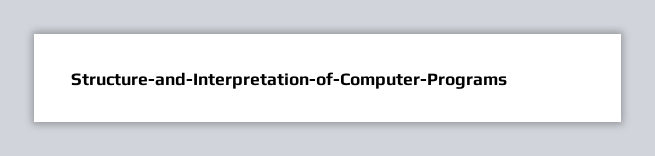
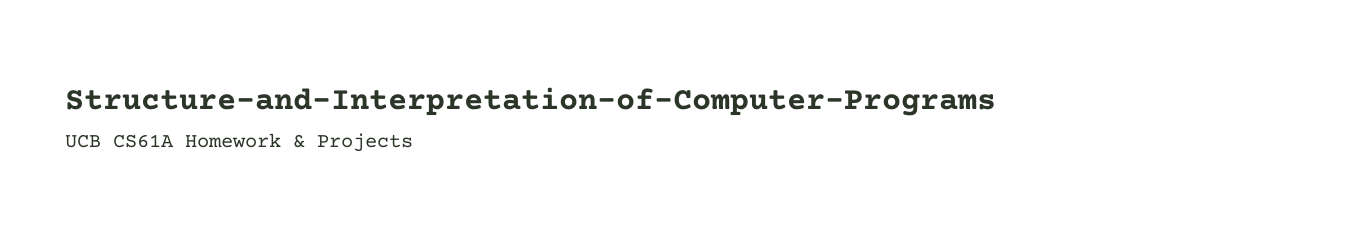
+ UCB CS61A Homework & Projects

